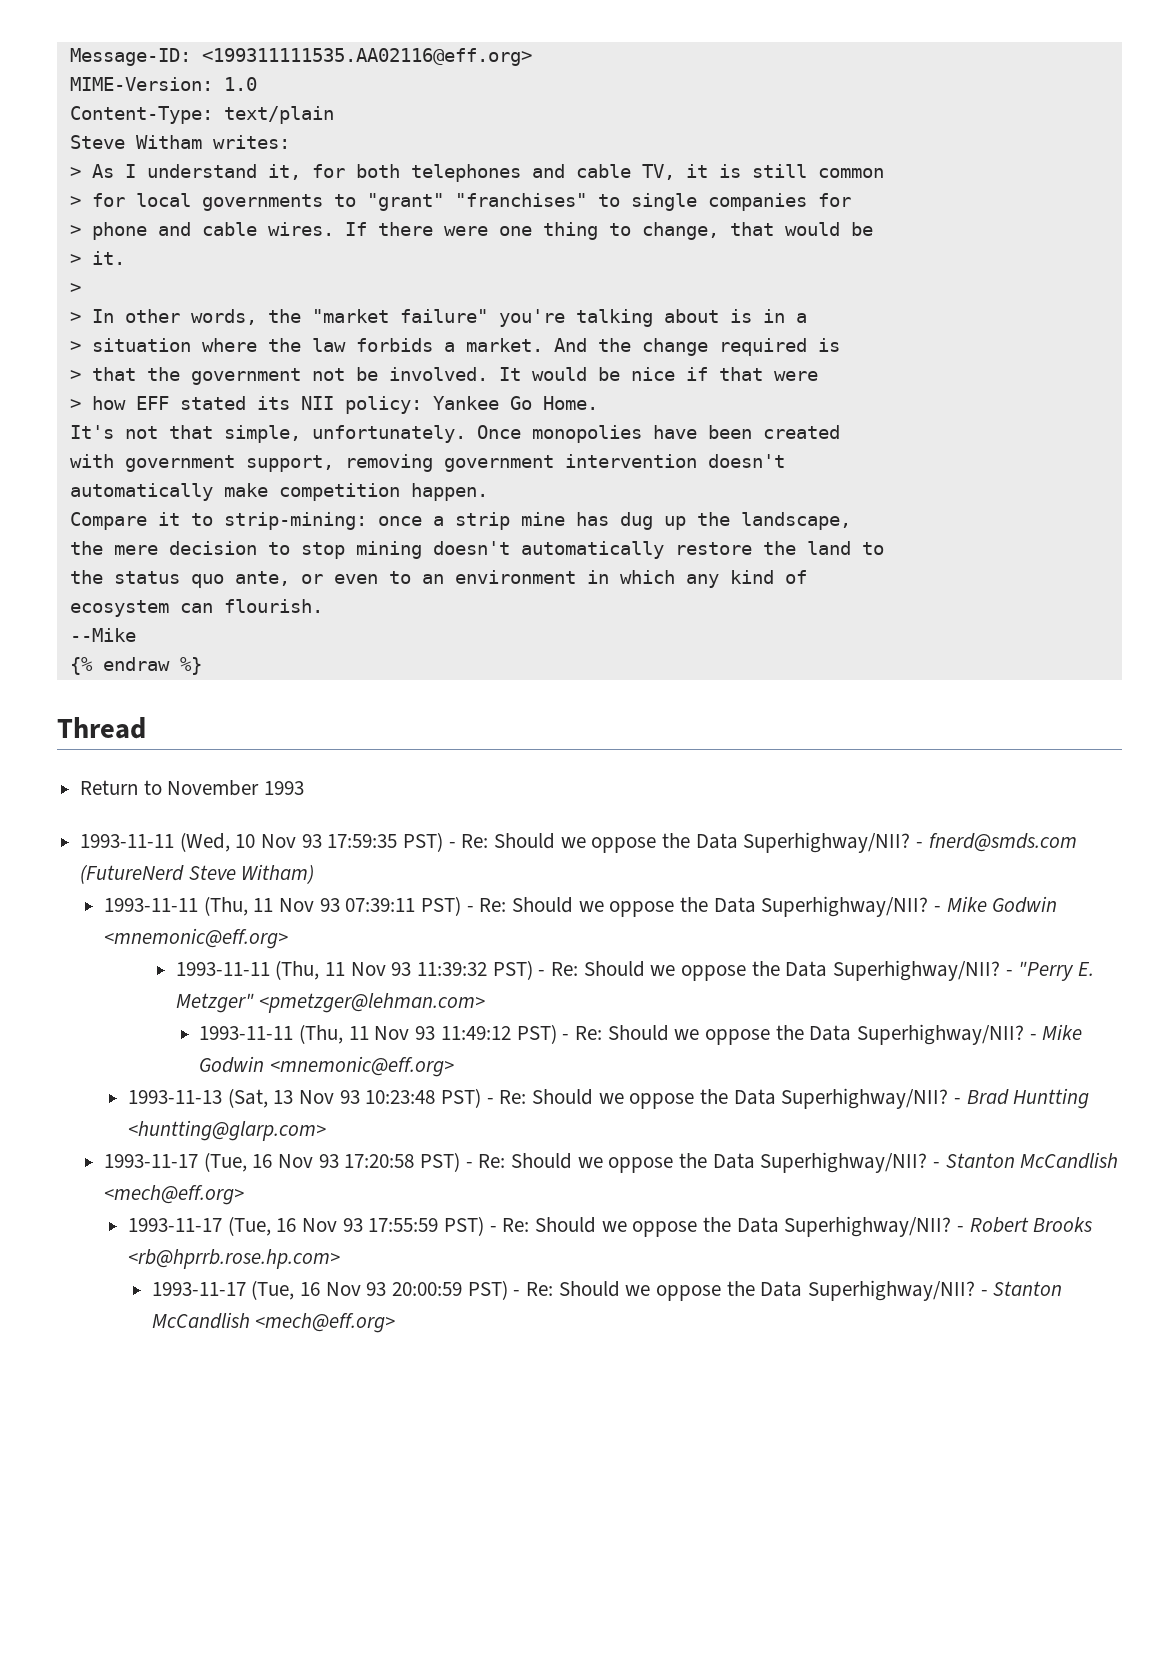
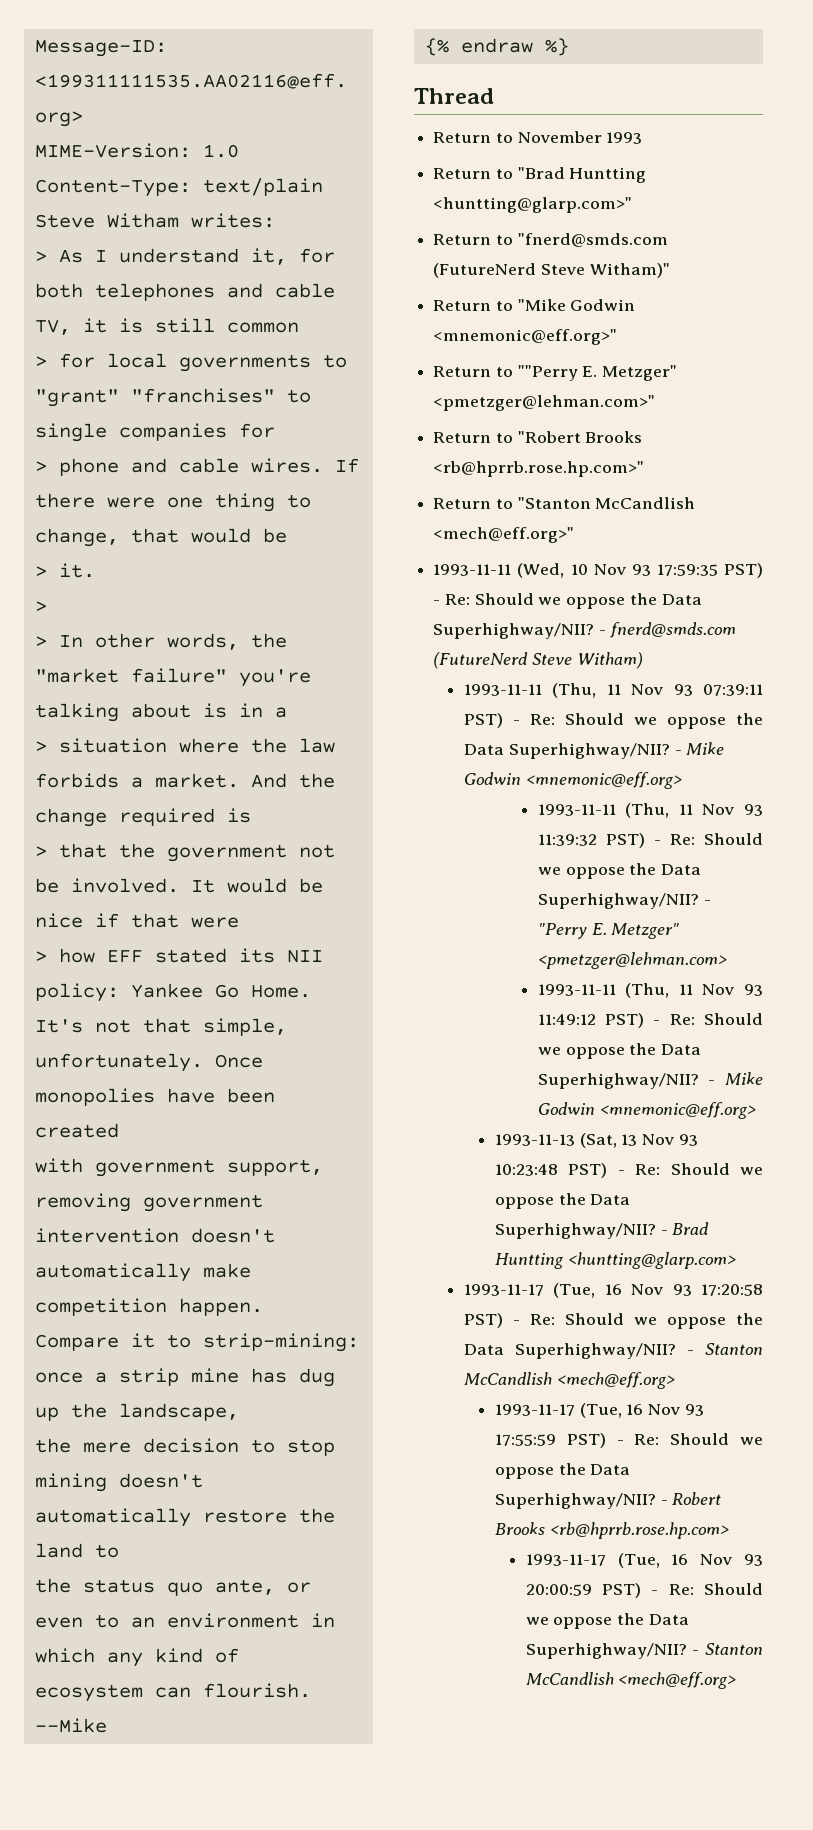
+ Return to "Brad Huntting <huntting@glarp.com>"
+ Return to "fnerd@smds.com (FutureNerd Steve Witham)"
+ Return to "Mike Godwin <mnemonic@eff.org>"
+ Return to ""Perry E. Metzger" <pmetzger@lehman.com>"
+ Return to "Robert Brooks <rb@hprrb.rose.hp.com>"
+ Return to "Stanton McCandlish <mech@eff.org>"

